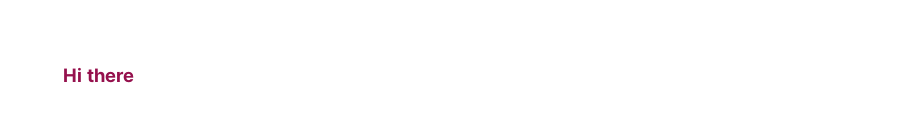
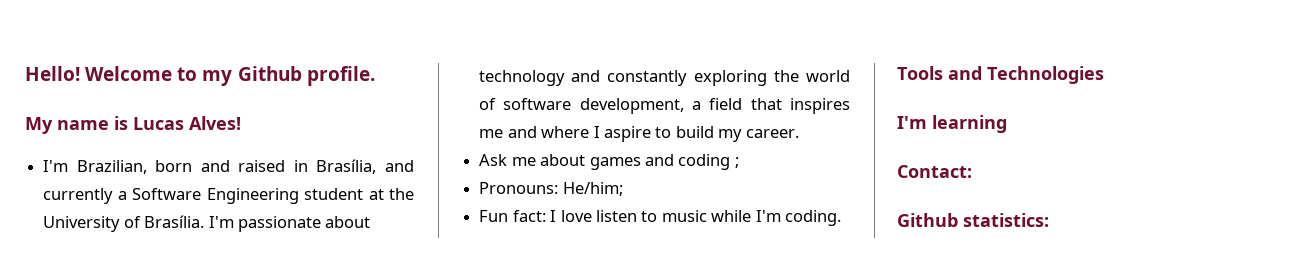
- Hi there
+ Hello! Welcome to my Github profile.
+ My name is Lucas Alves!
+ I'm Brazilian, born and raised in Brasília, and currently a Software Engineering student at the University of Brasília. I'm passionate about technology and constantly exploring the world of software development, a field that inspires me and where I aspire to build my career.
+ Ask me about games and coding ;
+ Pronouns: He/him;
+ Fun fact: I love listen to music while I'm coding.
+ Tools and Technologies
+ I'm learning
+ Contact:
+ Github statistics:

